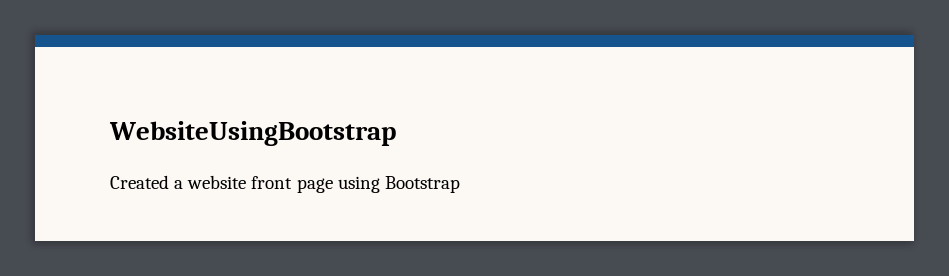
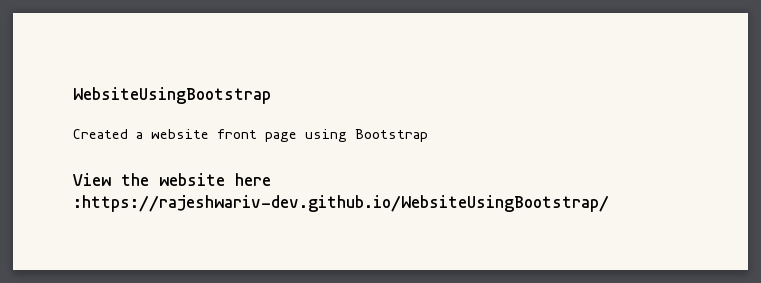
+ View the website here :https://rajeshwariv-dev.github.io/WebsiteUsingBootstrap/

